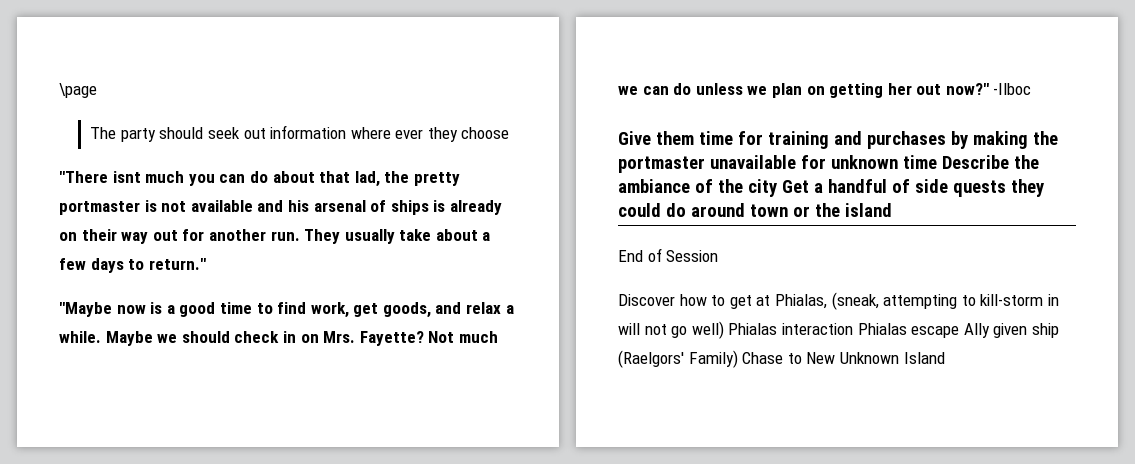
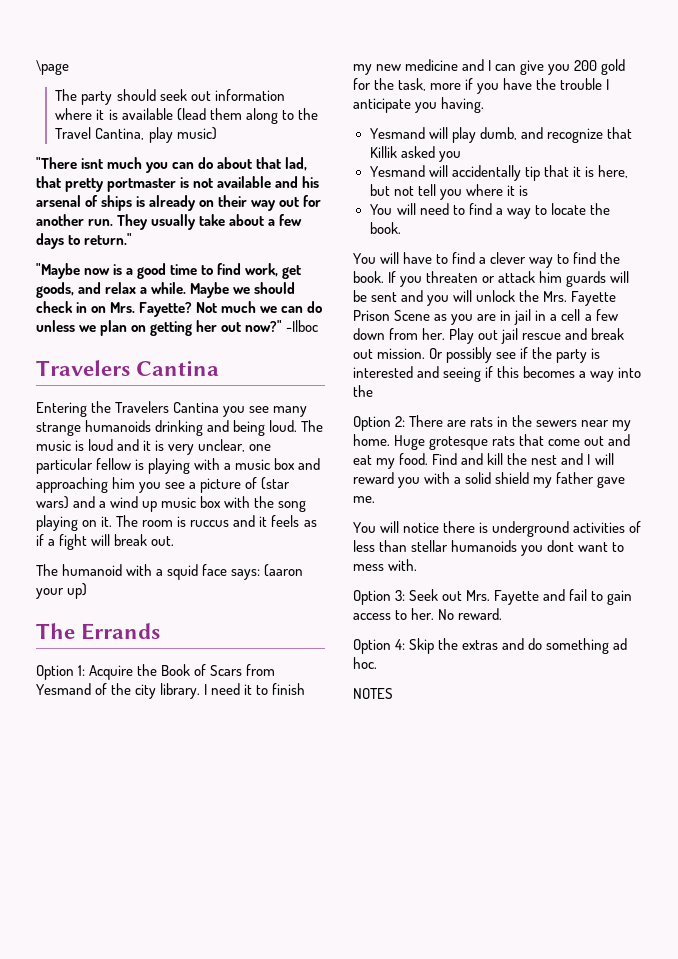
- The party should seek out information where ever they choose
+ The party should seek out information where it is available (lead them along to the Travel Cantina, play music)
- "There isnt much you can do about that lad, the pretty portmaster is not available and his arsenal of ships is already on their way out for another run.
+ "There isnt much you can do about that lad, that pretty portmaster is not available and his arsenal of ships is already on their way out for another run.
  -Ilboc
- Give them time for training and purchases by making the portmaster unavailable for unknown time Describe the ambiance of the city Get a handful of side quests they could do around town or the island
- End of Session
- Discover how to get at Phialas, (sneak, attempting to kill-storm in will not go well) Phialas interaction Phialas escape Ally given ship (Raelgors' Family) Chase to New Unknown Island
+ Travelers Cantina
+ Entering the Travelers Cantina you see many strange humanoids drinking and being loud. The music is loud and it is very unclear, one particular fellow is playing with a music box and approaching him you see a picture of (star wars) and a wind up music box with the song playing on it. The room is ruccus and it feels as if a fight will break out.
+ The humanoid with a squid face says: (aaron your up)
+ The Errands
+ Option 1: Acquire the Book of Scars from Yesmand of the city library. I need it to finish my new medicine and I can give you 200 gold for the task, more if you have the trouble I anticipate you having.
+ Yesmand will play dumb, and recognize that Killik asked you
+ Yesmand will accidentally tip that it is here, but not tell you where it is
+ You will need to find a way to locate the book.
+ You will have to find a clever way to find the book. If you threaten or attack him guards will be sent and you will unlock the Mrs. Fayette Prison Scene as you are in jail in a cell a few down from her. Play out jail rescue and break out mission. Or possibly see if the party is interested and seeing if this becomes a way into the
+ Option 2: There are rats in the sewers near my home. Huge grotesque rats that come out and eat my food. Find and kill the nest and I will reward you with a solid shield my father gave me.
+ You will notice there is underground activities of less than stellar humanoids you dont want to mess with.
+ Option 3: Seek out Mrs. Fayette and fail to gain access to her. No reward.
+ Option 4: Skip the extras and do something ad hoc.
+ NOTES

